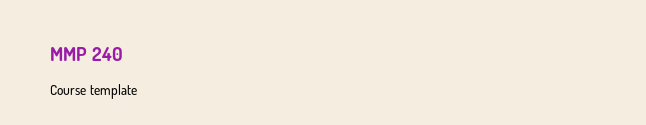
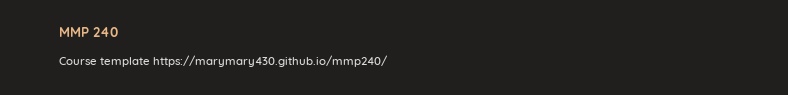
- Course template
+ Course template https://marymary430.github.io/mmp240/

